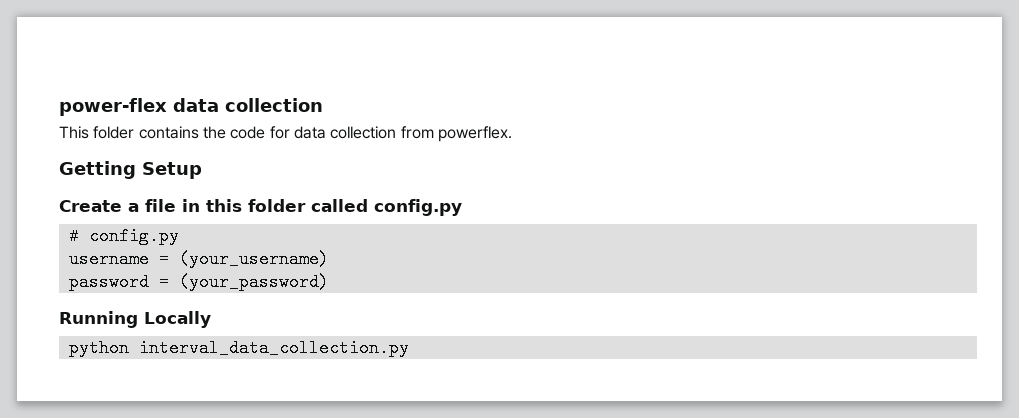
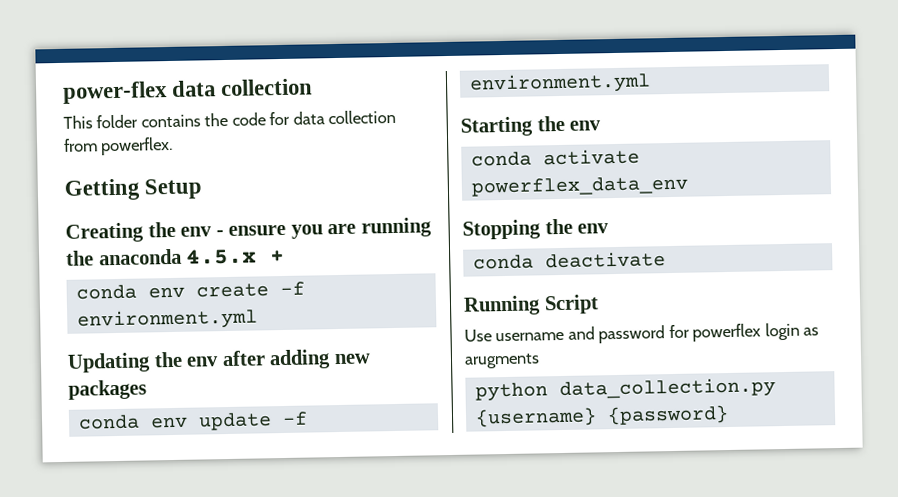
- Create a file in this folder called config.py
- # config.py
- username = (your_username)
- password = (your_password)
- Running Locally
- python interval_data_collection.py
+ Creating the env - ensure you are running the anaconda 4.5.x +
+ conda env create -f environment.yml
+ Updating the env after adding new packages
+ conda env update -f environment.yml
+ Starting the env
+ conda activate powerflex_data_env
+ Stopping the env
+ conda deactivate
+ Running Script
+ Use username and password for powerflex login as arugments
+ python data_collection.py {username} {password}

